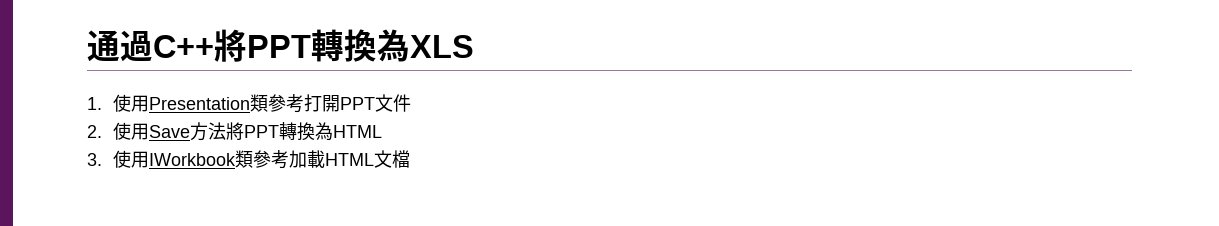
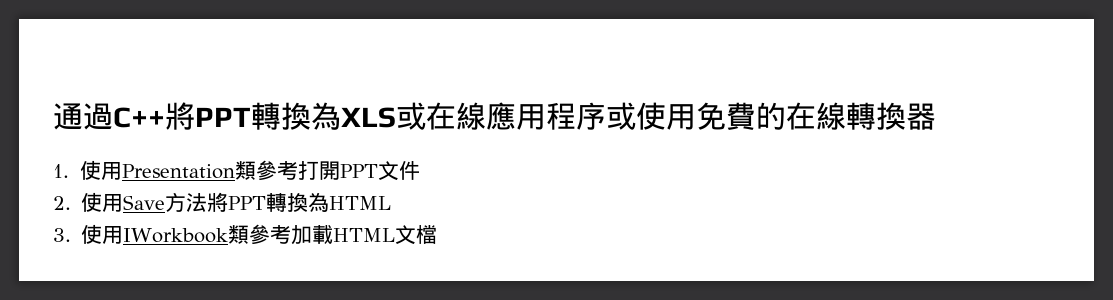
- 通過C++將PPT轉換為XLS
+ 通過C++將PPT轉換為XLS或在線應用程序或使用免費的在線轉換器

